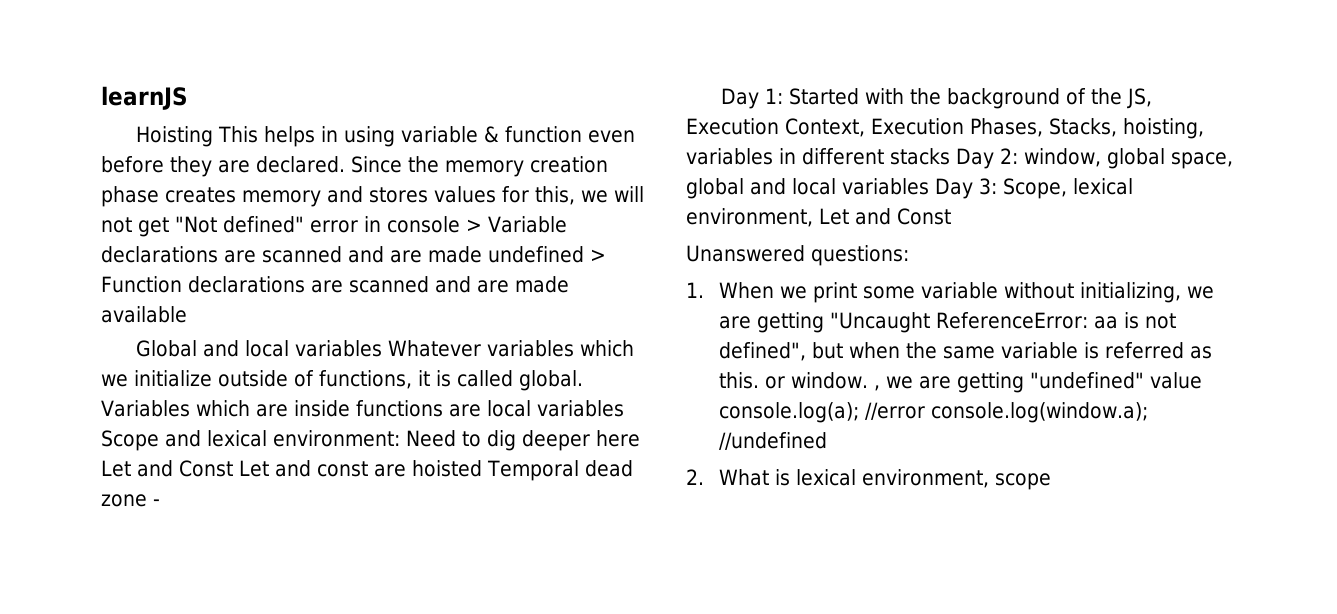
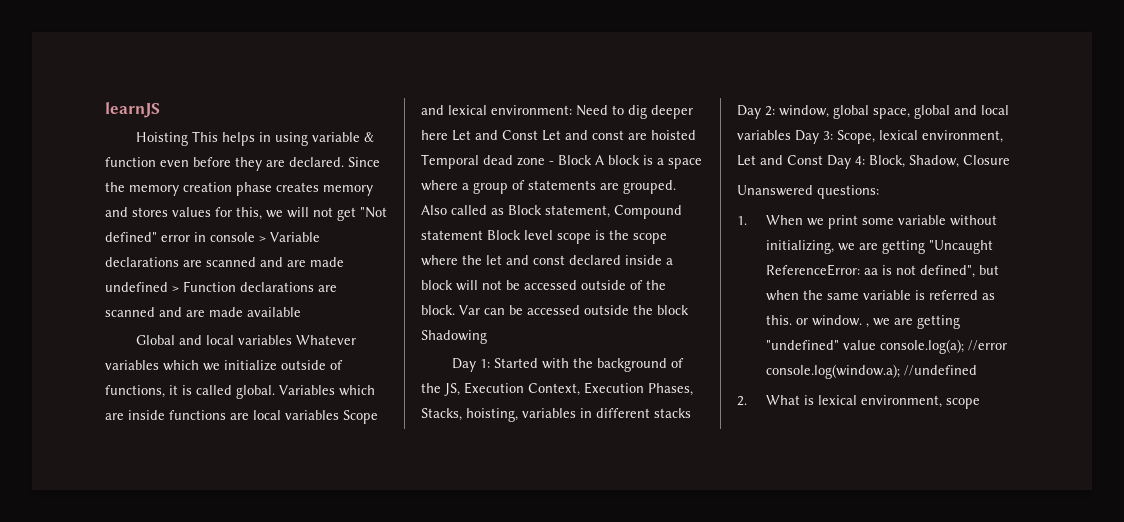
- Variables which are inside functions are local variables Scope and lexical environment: Need to dig deeper here Let and Const Let and const are hoisted Temporal dead zone -
+ Variables which are inside functions are local variables Scope and lexical environment: Need to dig deeper here Let and Const Let and const are hoisted Temporal dead zone - Block A block is a space where a group of statements are grouped. Also called as Block statement, Compound statement Block level scope is the scope where the let and const declared inside a block will not be accessed outside of the block. Var can be accessed outside the block Shadowing
- Day 1: Started with the background of the JS, Execution Context, Execution Phases, Stacks, hoisting, variables in different stacks Day 2: window, global space, global and local variables Day 3: Scope, lexical environment, Let and Const
+ Day 1: Started with the background of the JS, Execution Context, Execution Phases, Stacks, hoisting, variables in different stacks Day 2: window, global space, global and local variables Day 3: Scope, lexical environment, Let and Const Day 4: Block, Shadow, Closure

